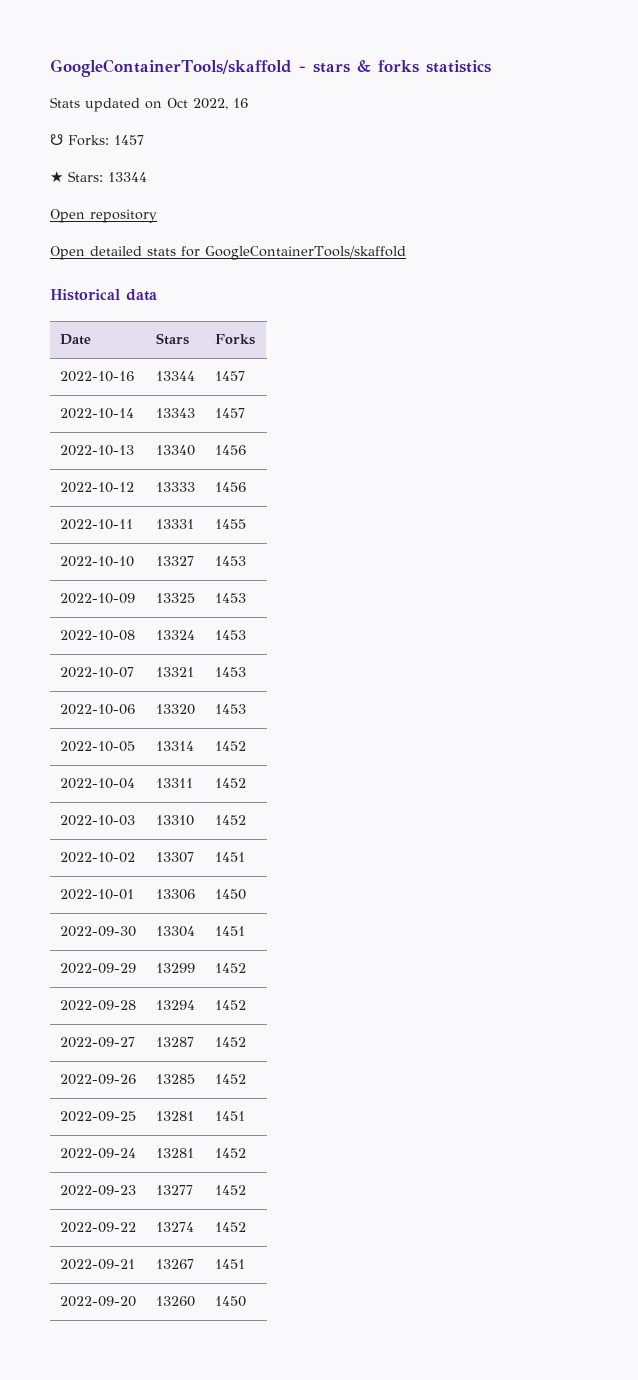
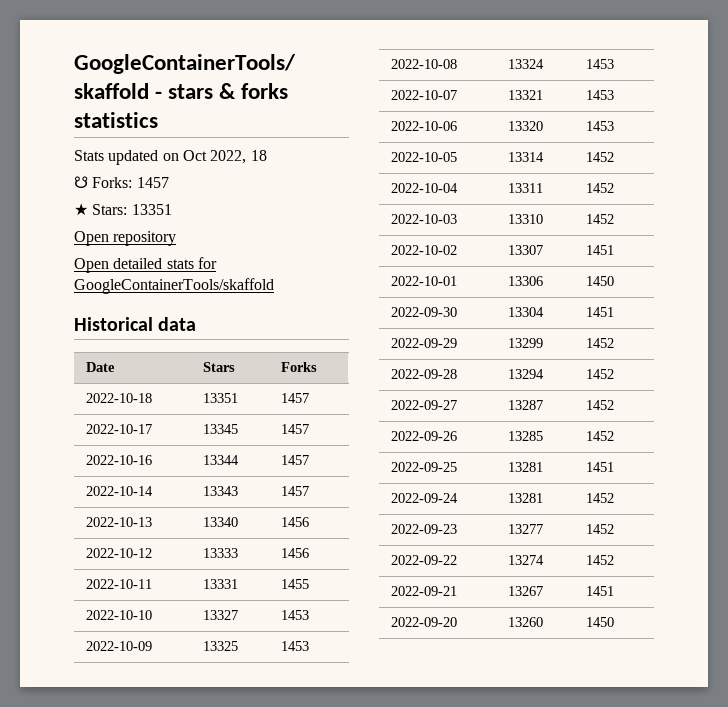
- Stats updated on Oct 2022, 16
+ Stats updated on Oct 2022, 18
- ★ Stars: 13344
+ ★ Stars: 13351
+ 2022-10-18 | 13351 | 1457
+ 2022-10-17 | 13345 | 1457

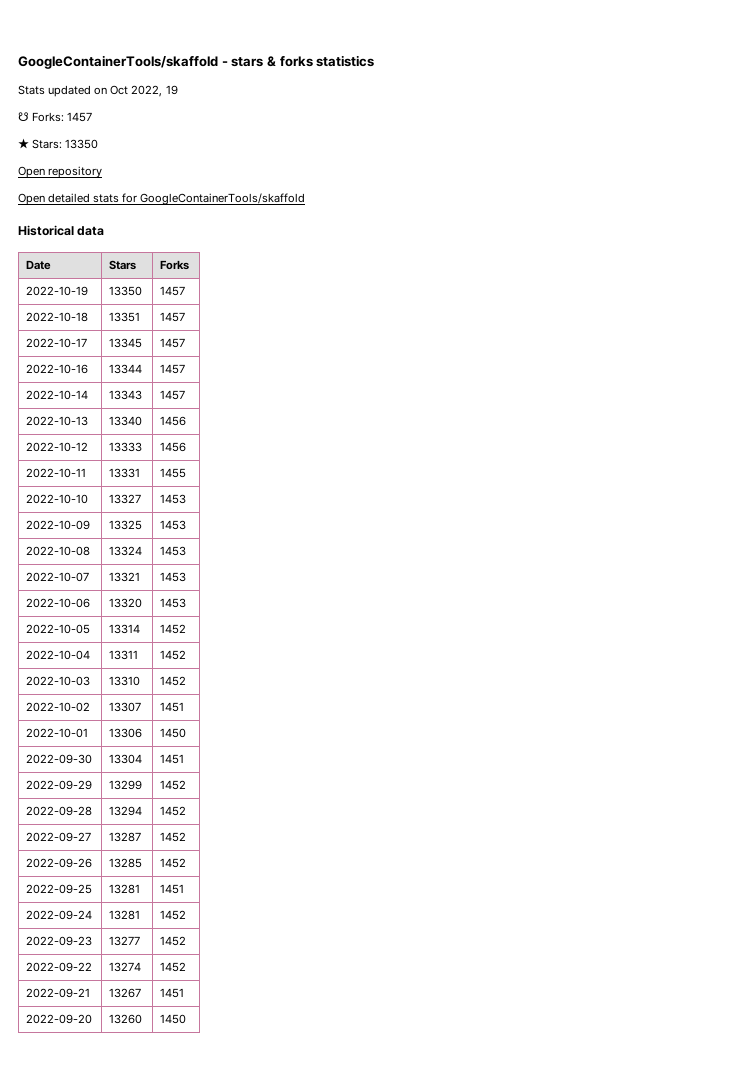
- Stats updated on Oct 2022, 18
+ Stats updated on Oct 2022, 19
- ★ Stars: 13351
+ ★ Stars: 13350
+ 2022-10-19 | 13350 | 1457

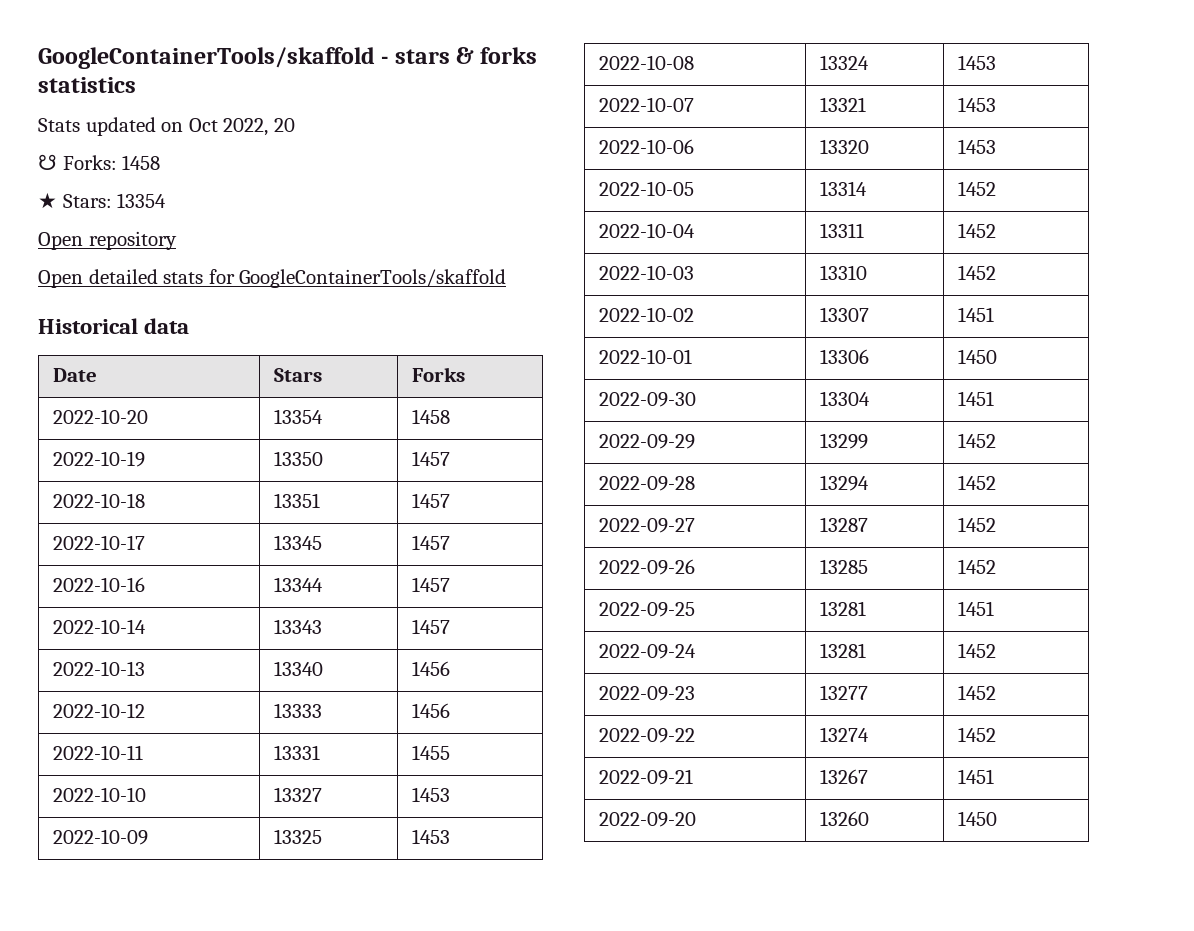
- Stats updated on Oct 2022, 19
+ Stats updated on Oct 2022, 20
- ☋ Forks: 1457
+ ☋ Forks: 1458
- ★ Stars: 13350
+ ★ Stars: 13354
+ 2022-10-20 | 13354 | 1458

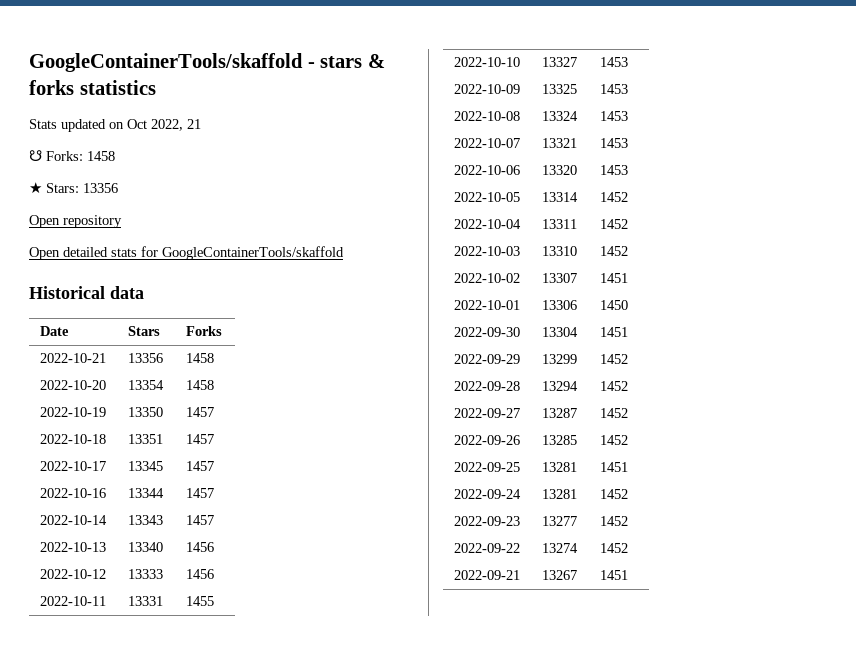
- Stats updated on Oct 2022, 20
+ Stats updated on Oct 2022, 21
- ★ Stars: 13354
+ ★ Stars: 13356
+ 2022-10-21 | 13356 | 1458
- 2022-09-20 | 13260 | 1450

